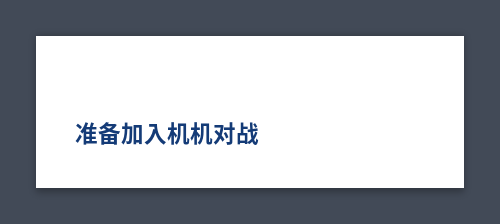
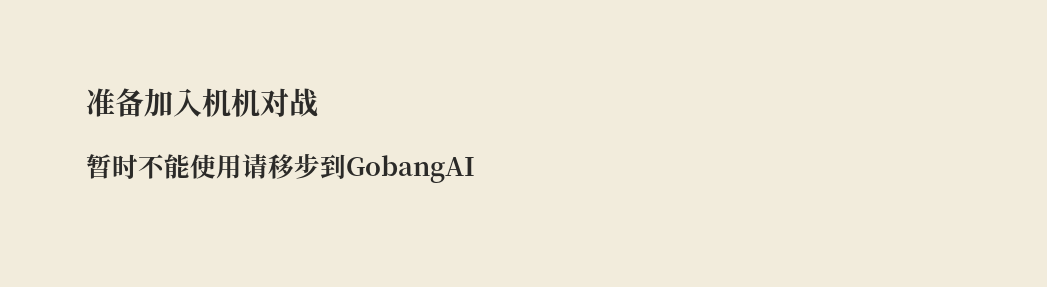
+ 暂时不能使用请移步到GobangAI

